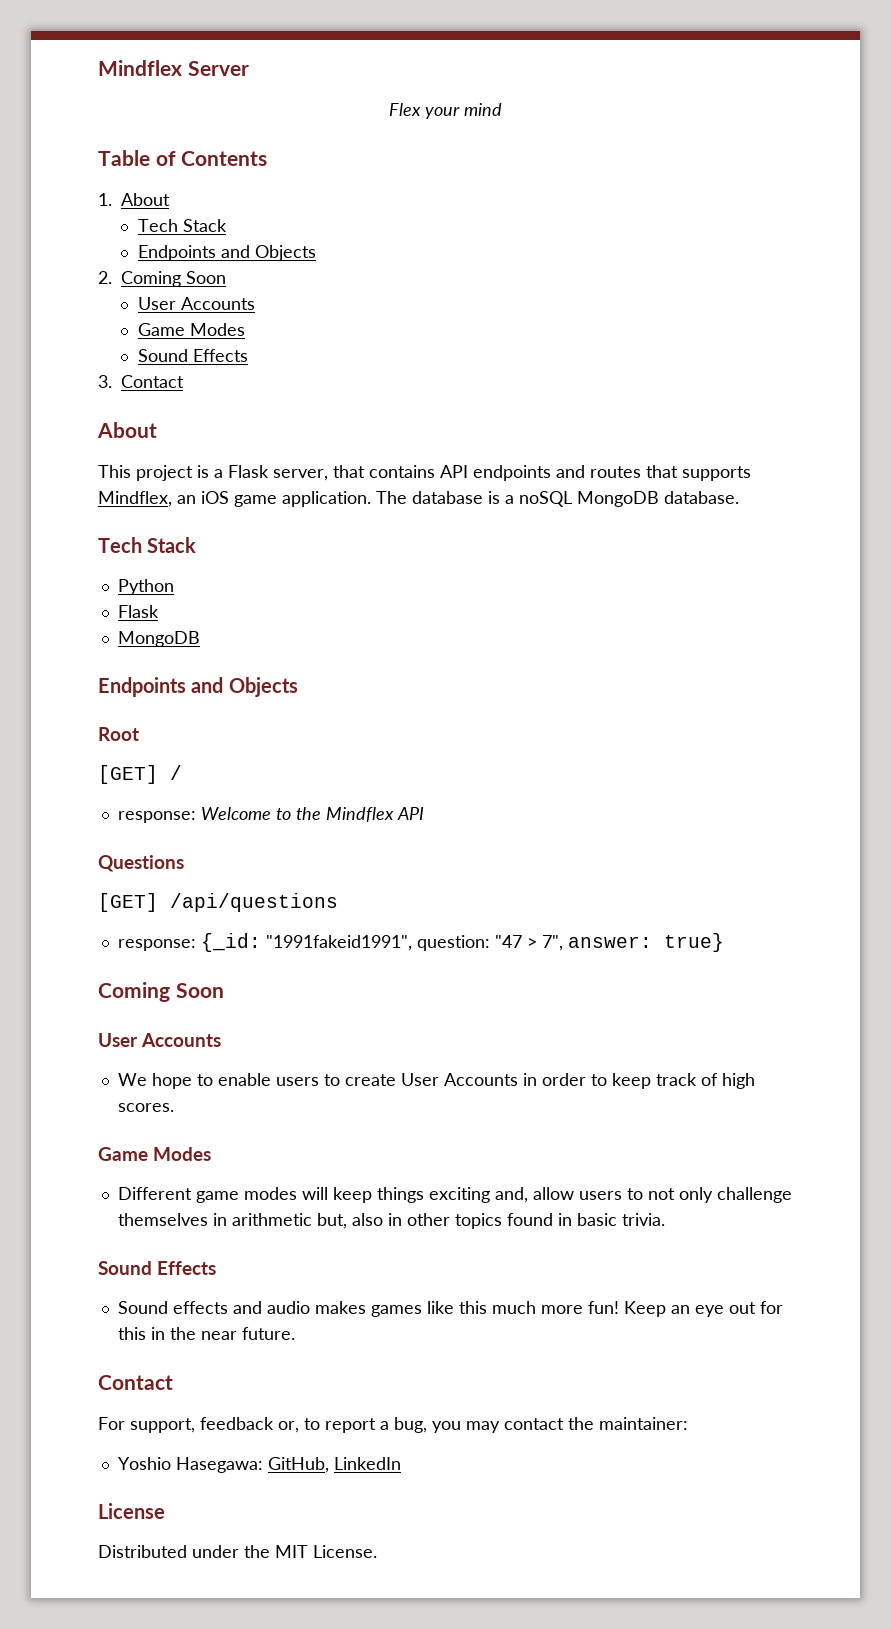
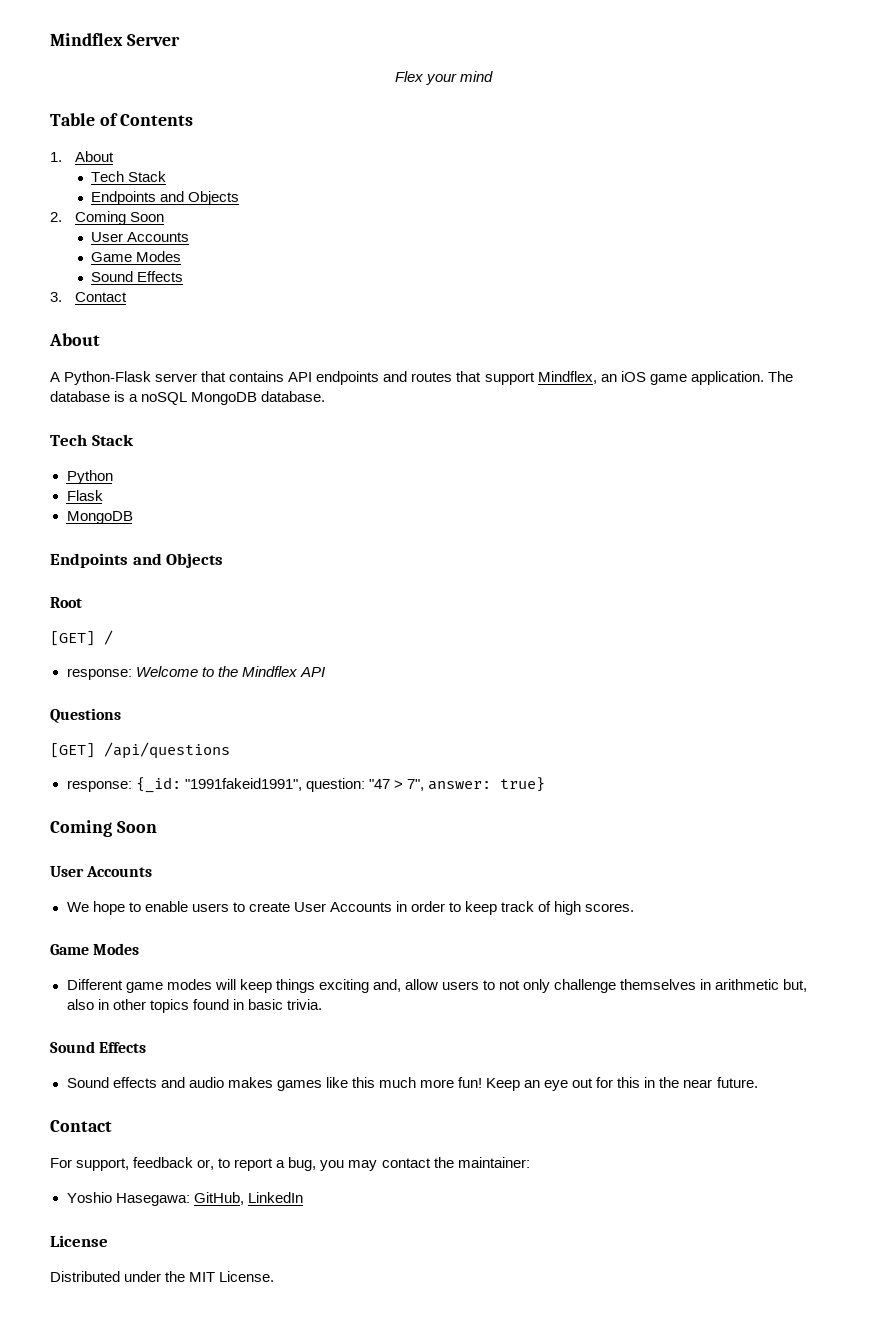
- This project is a Flask server, that contains API endpoints and routes that supports Mindflex, an iOS game application.
+ A Python-Flask server that contains API endpoints and routes that support Mindflex, an iOS game application.

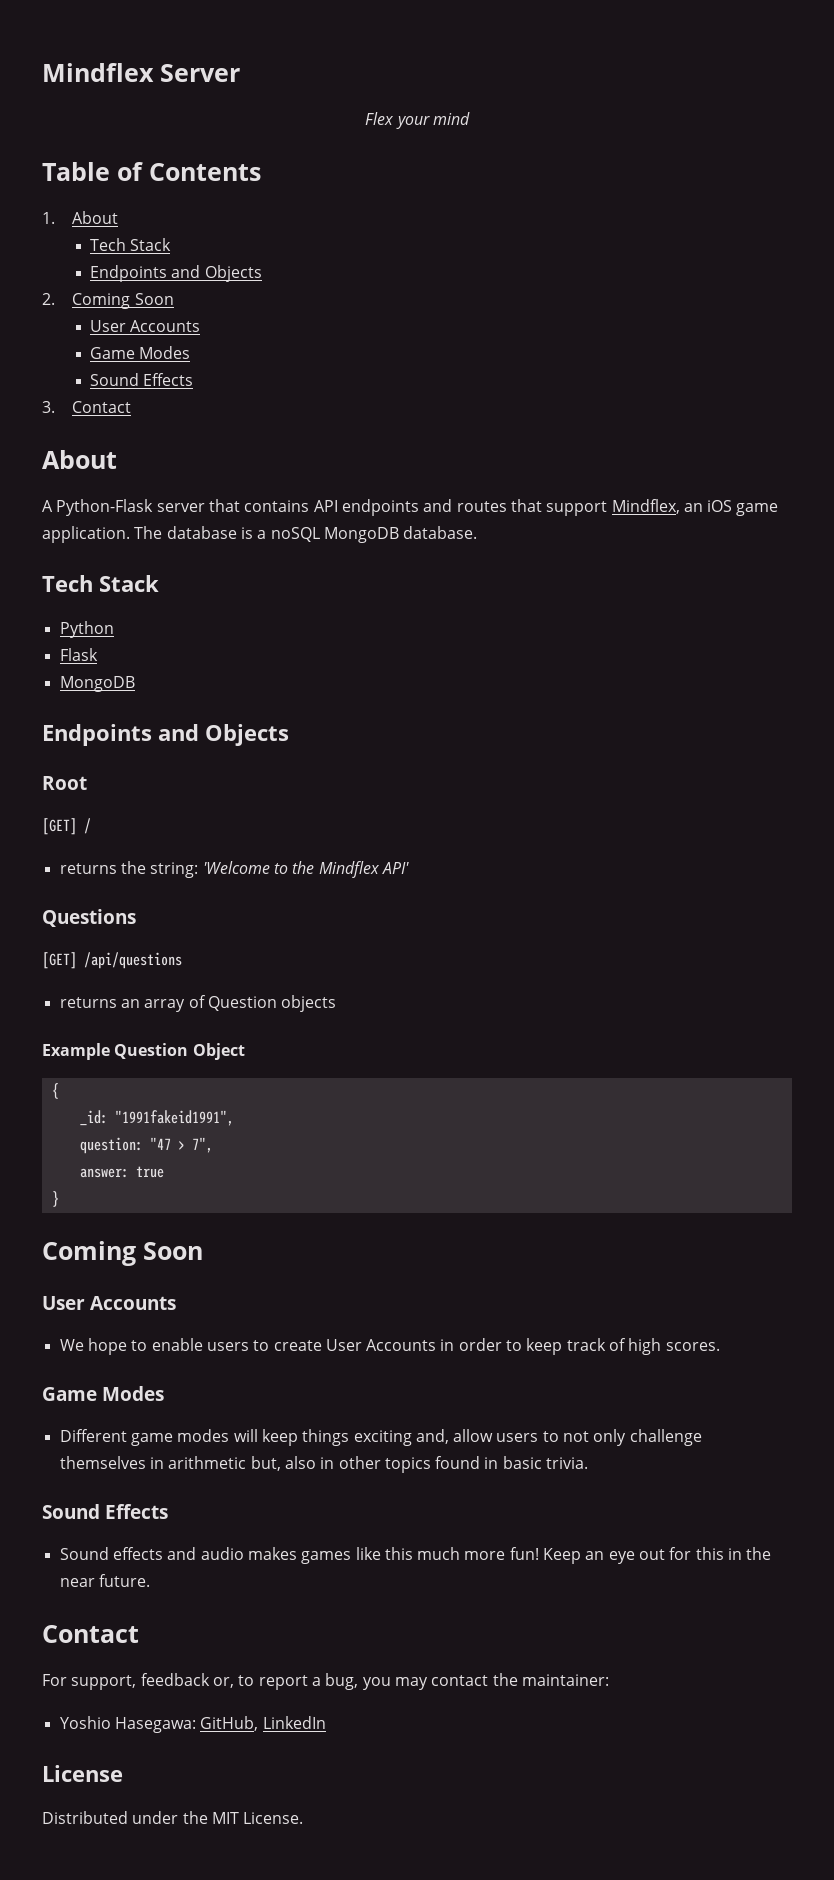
- response: Welcome to the Mindflex API
+ returns the string: 'Welcome to the Mindflex API'
- response: {_id: "1991fakeid1991", question: "47 > 7", answer: true}
+ returns an array of Question objects
+ Example Question Object
+ {
+ _id: "1991fakeid1991",
+ question: "47 > 7",
+ answer: true
+ }

